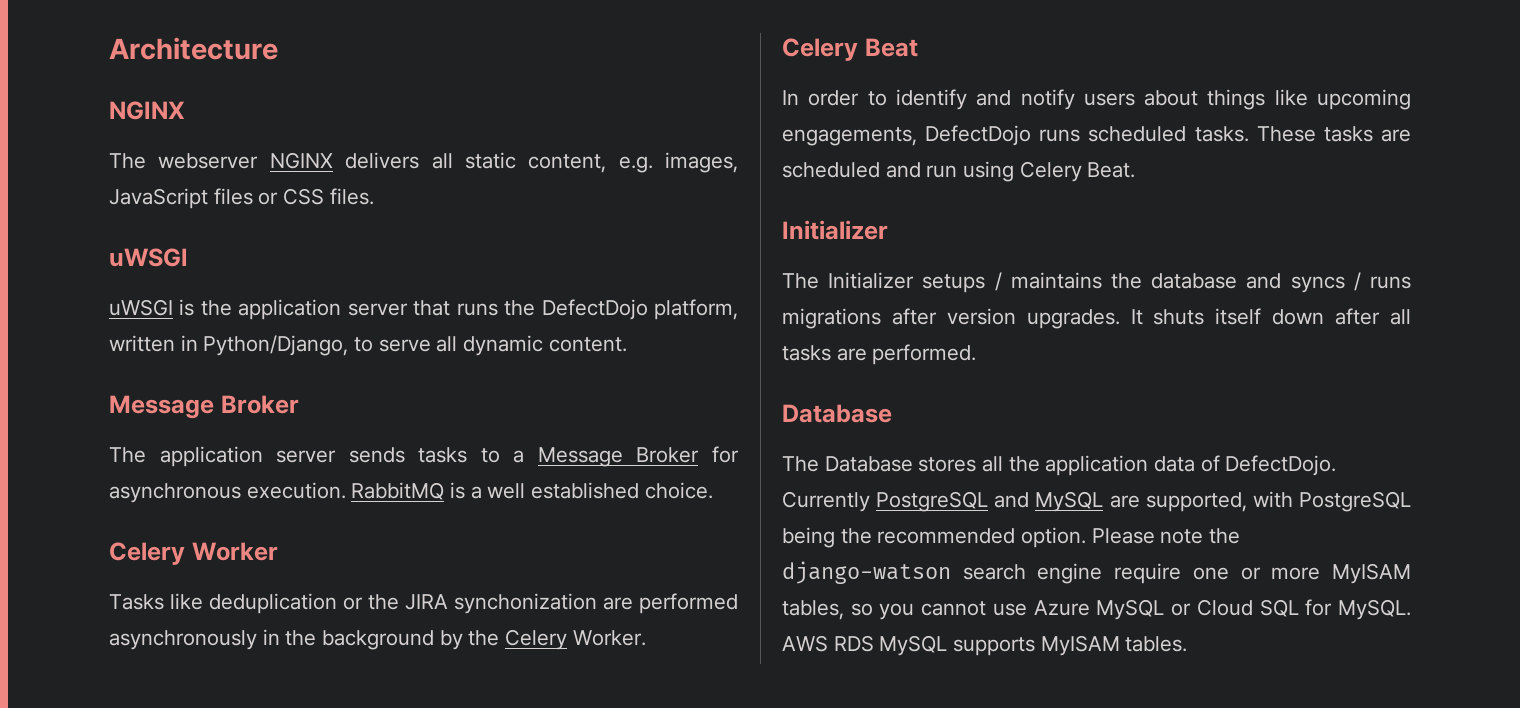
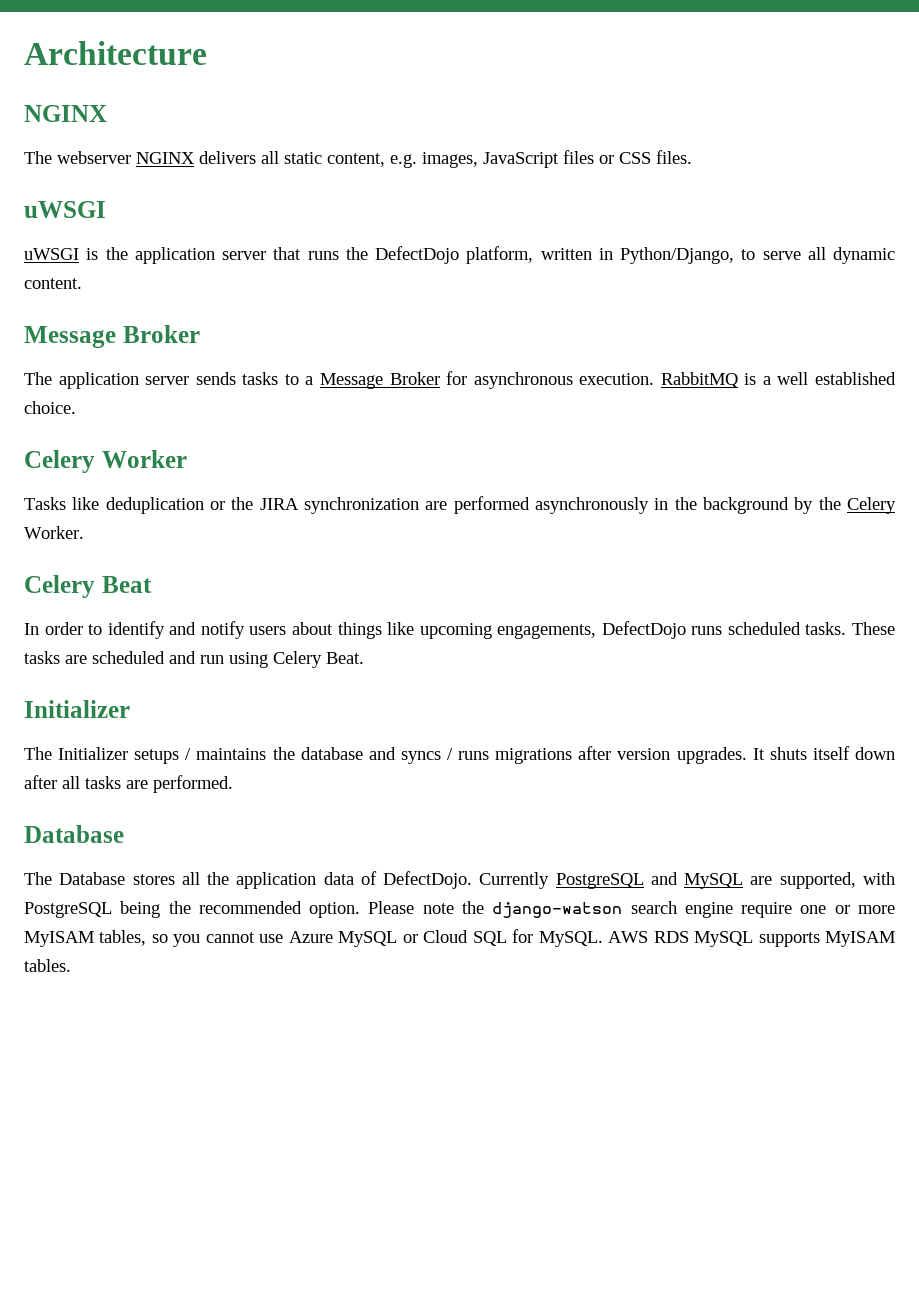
- Tasks like deduplication or the JIRA synchonization are performed asynchronously in the background by the Celery Worker.
+ Tasks like deduplication or the JIRA synchronization are performed asynchronously in the background by the Celery Worker.

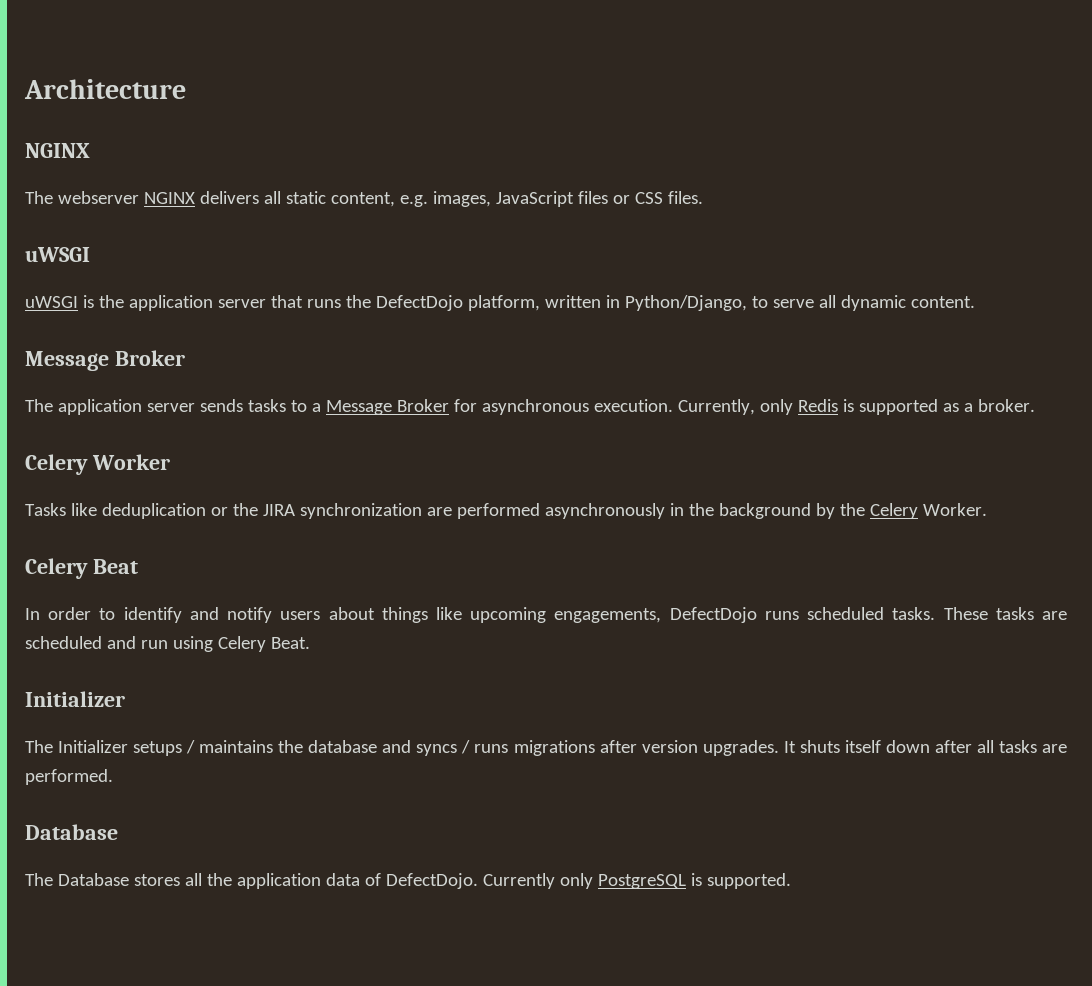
- RabbitMQ is a well established choice.
+ Currently, only Redis is supported as a broker.
- Currently PostgreSQL and MySQL are supported, with PostgreSQL being the recommended option. Please note the django-watson search engine require one or more MyISAM tables, so you cannot use Azure MySQL or Cloud SQL for MySQL. AWS RDS MySQL supports MyISAM tables.
+ Currently only PostgreSQL is supported.

